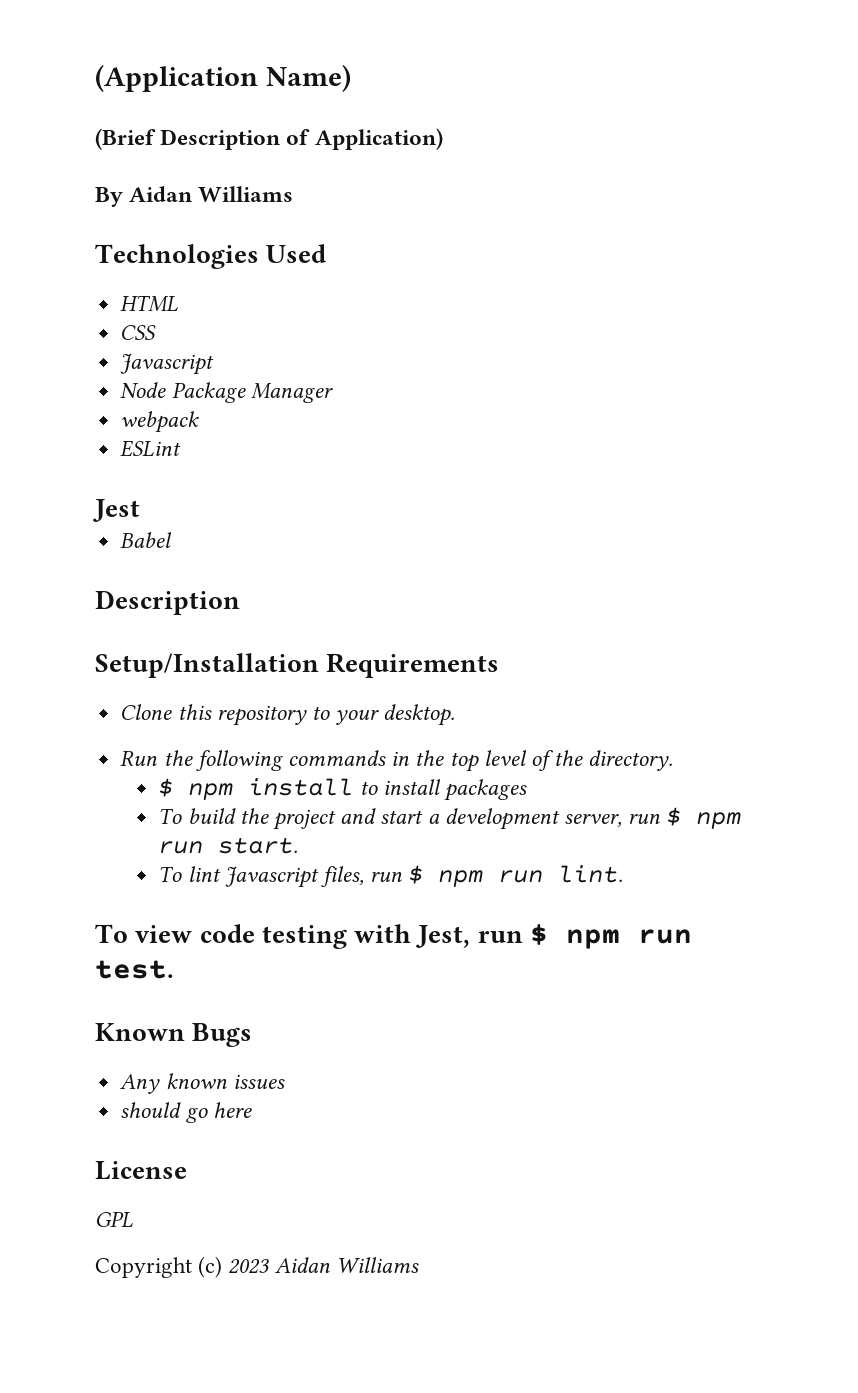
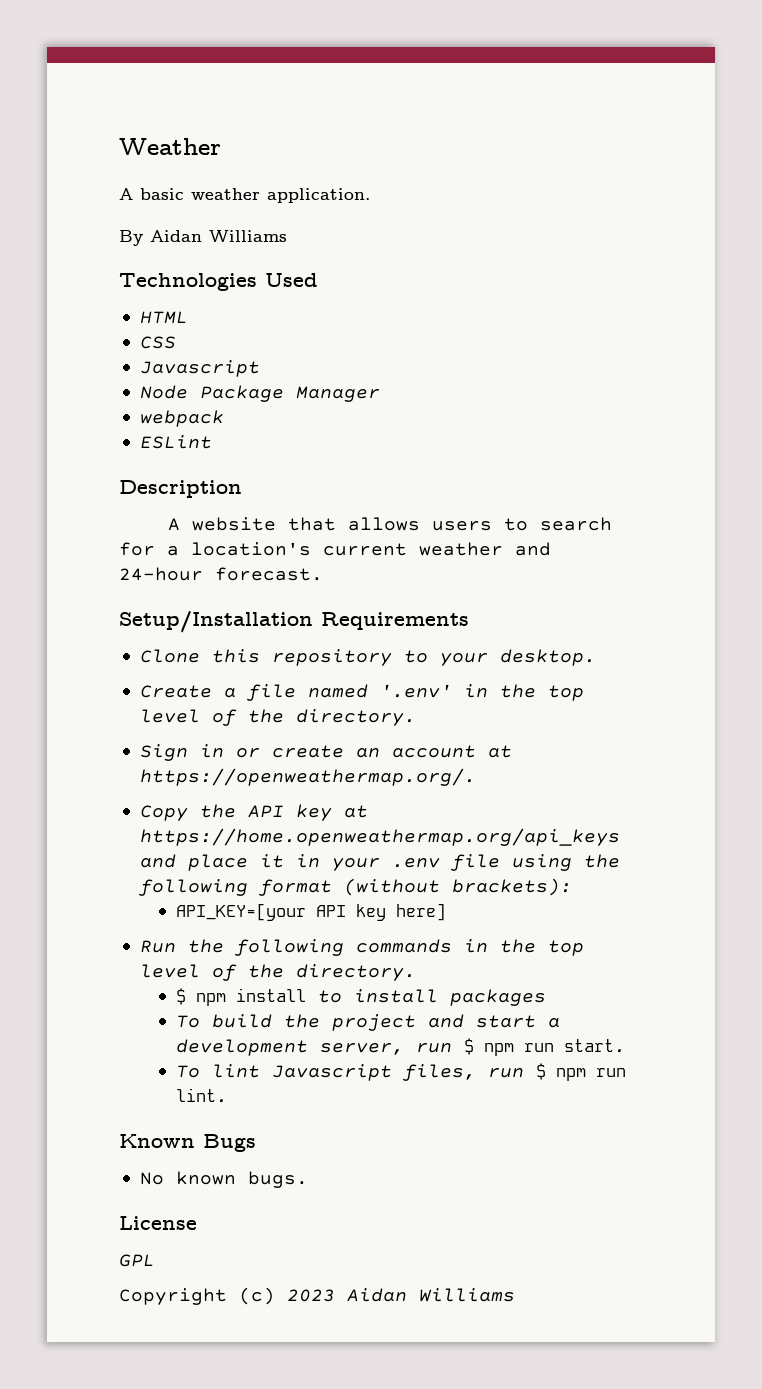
- (Application Name)
- (Brief Description of Application)
+ Weather
+ A basic weather application.
- Jest
- Babel
  Description
+ A website that allows users to search for a location's current weather and 24-hour forecast.
+ Create a file named '.env' in the top level of the directory.
+ Sign in or create an account at https://openweathermap.org/.
+ Copy the API key at https://home.openweathermap.org/api_keys and place it in your .env file using the following format (without brackets):
+ API_KEY=[your API key here]
- To view code testing with Jest, run $ npm run test.
  Known Bugs
- Any known issues
- should go here
+ No known bugs.

